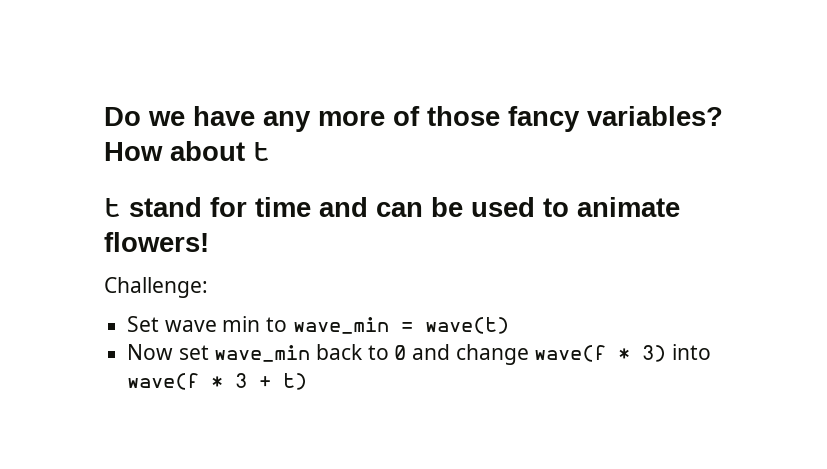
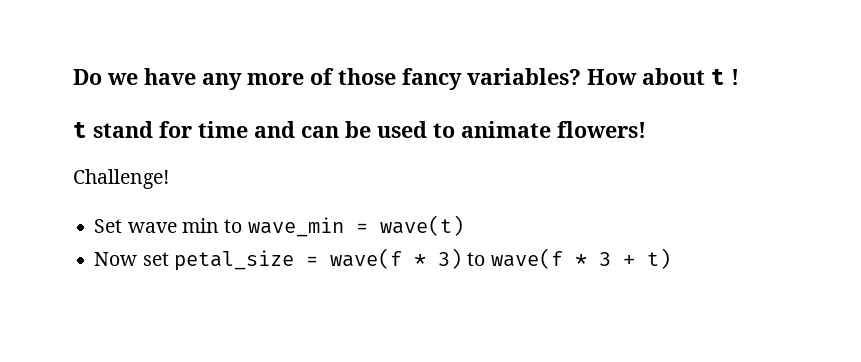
- How about t
+ How about t !
- Challenge:
+ Challenge!
- Now set wave_min back to 0 and change wave(f * 3) into wave(f * 3 + t)
+ Now set petal_size = wave(f * 3) to wave(f * 3 + t)

